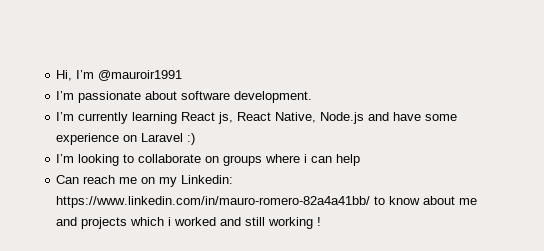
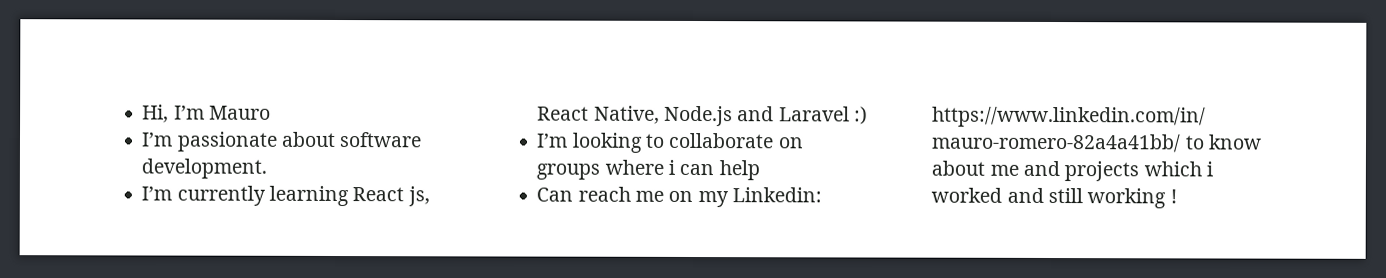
- Hi, I’m @mauroir1991
+ Hi, I’m Mauro
- I’m currently learning React js, React Native, Node.js and have some experience on Laravel :)
+ I’m currently learning React js, React Native, Node.js and Laravel :)

